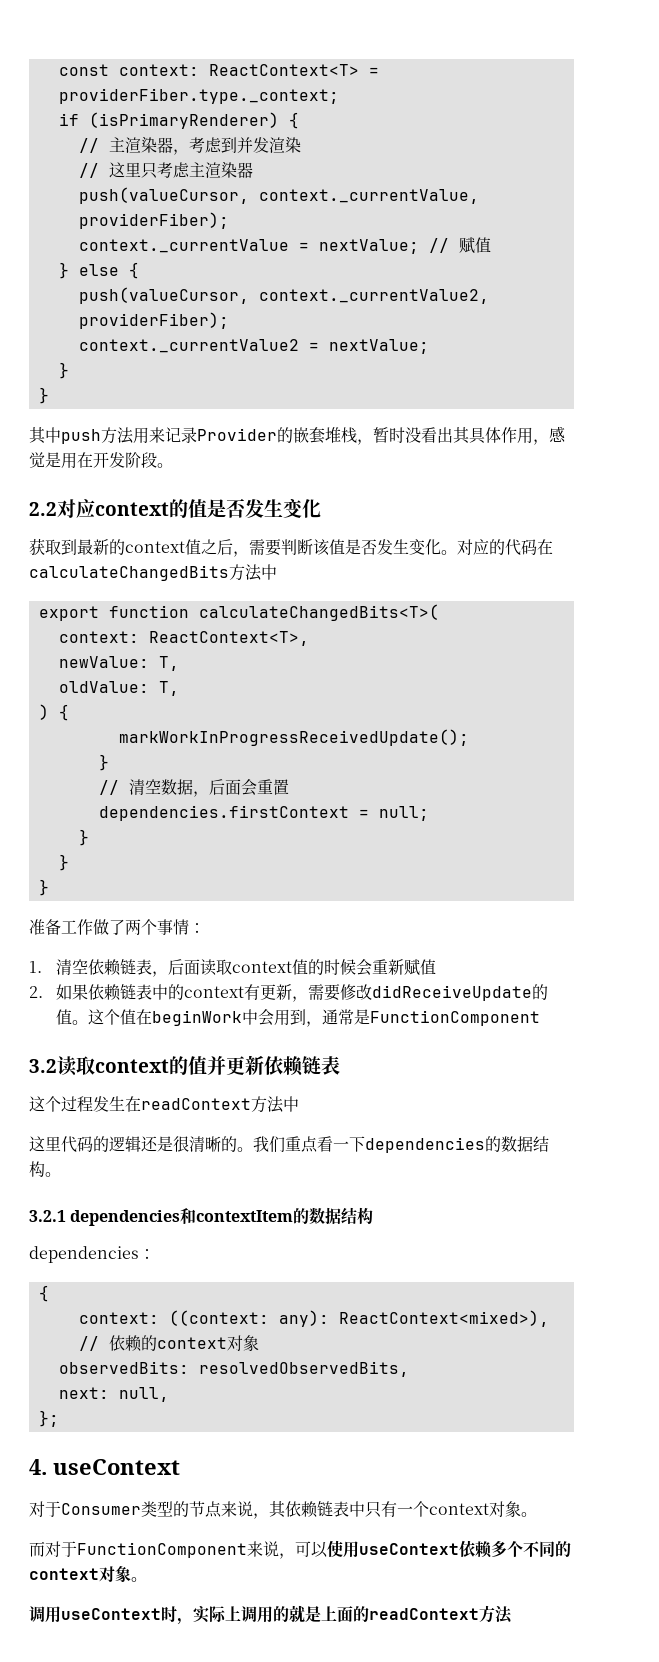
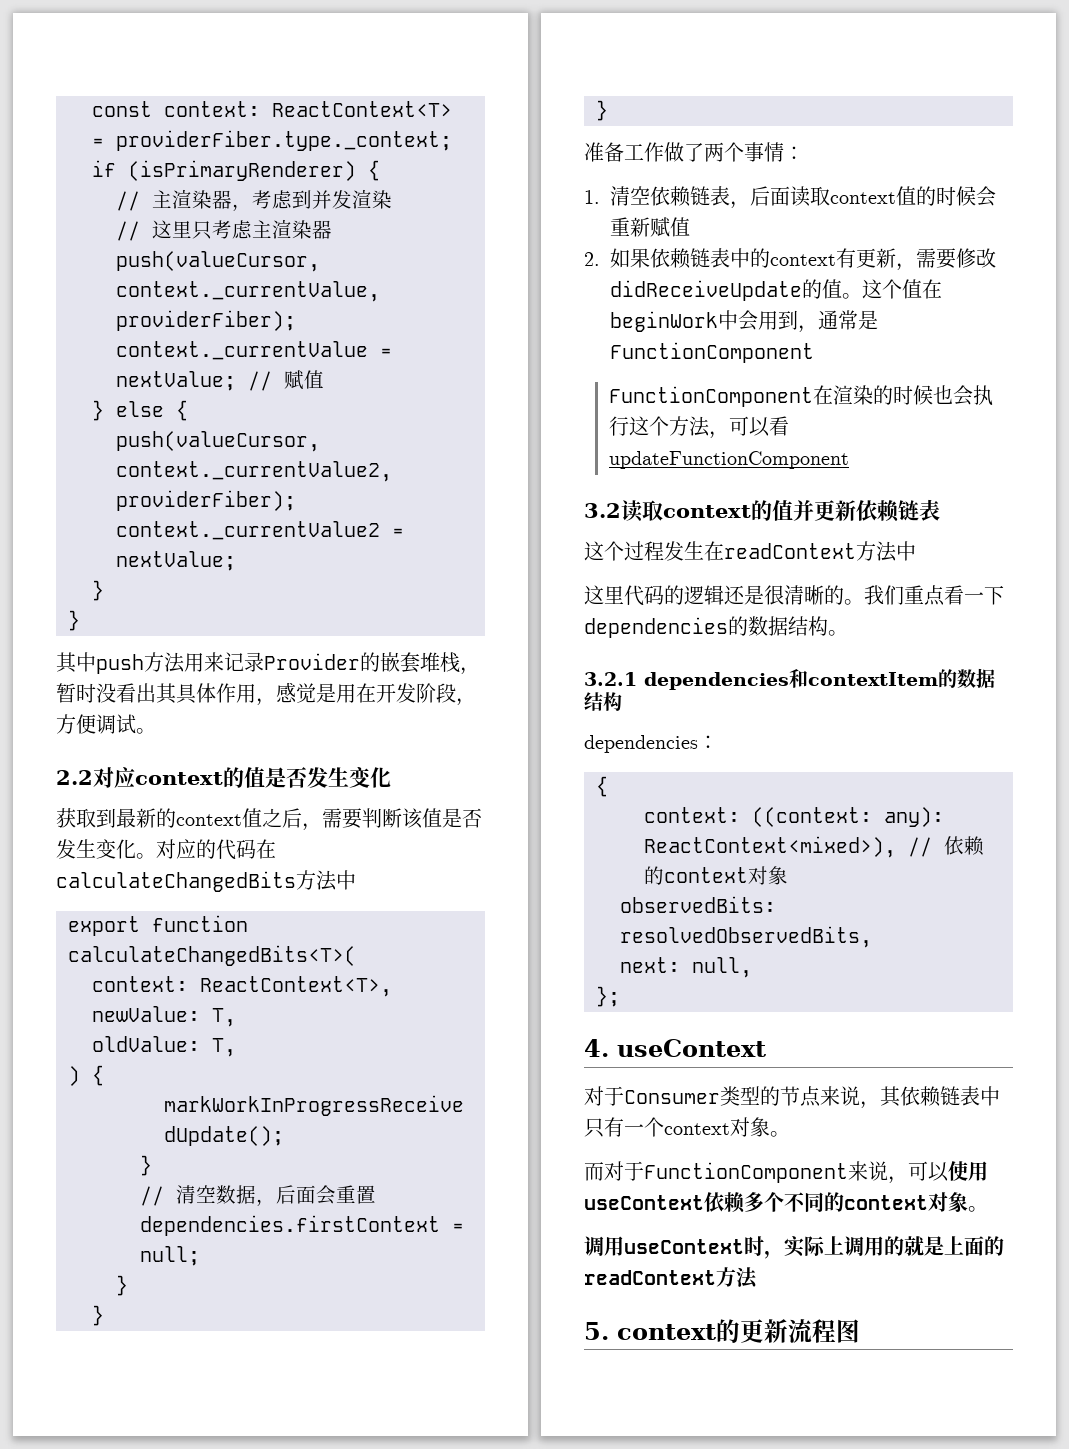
- 其中push方法用来记录Provider的嵌套堆栈，暂时没看出其具体作用，感觉是用在开发阶段。
+ 其中push方法用来记录Provider的嵌套堆栈，暂时没看出其具体作用，感觉是用在开发阶段，方便调试。
+ FunctionComponent在渲染的时候也会执行这个方法，可以看updateFunctionComponent
+ 5. context的更新流程图

